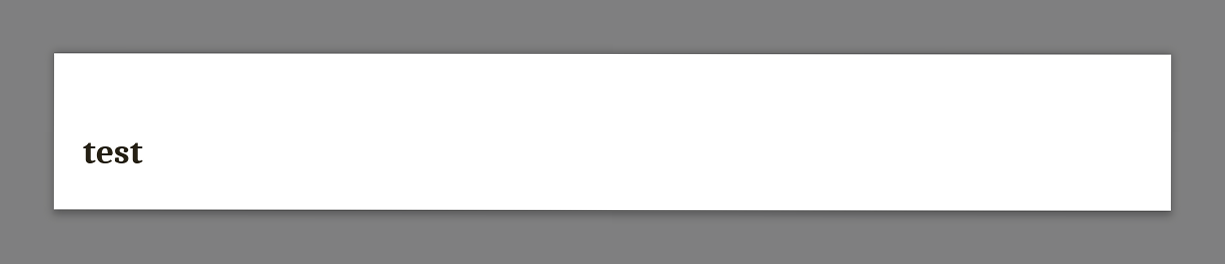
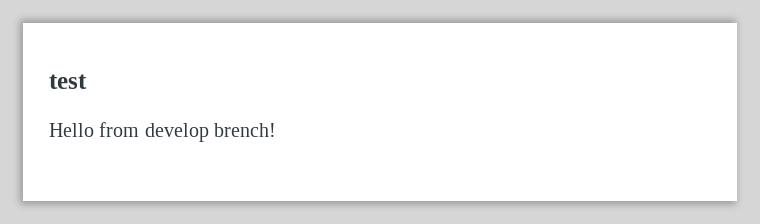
+ Hello from develop brench!

